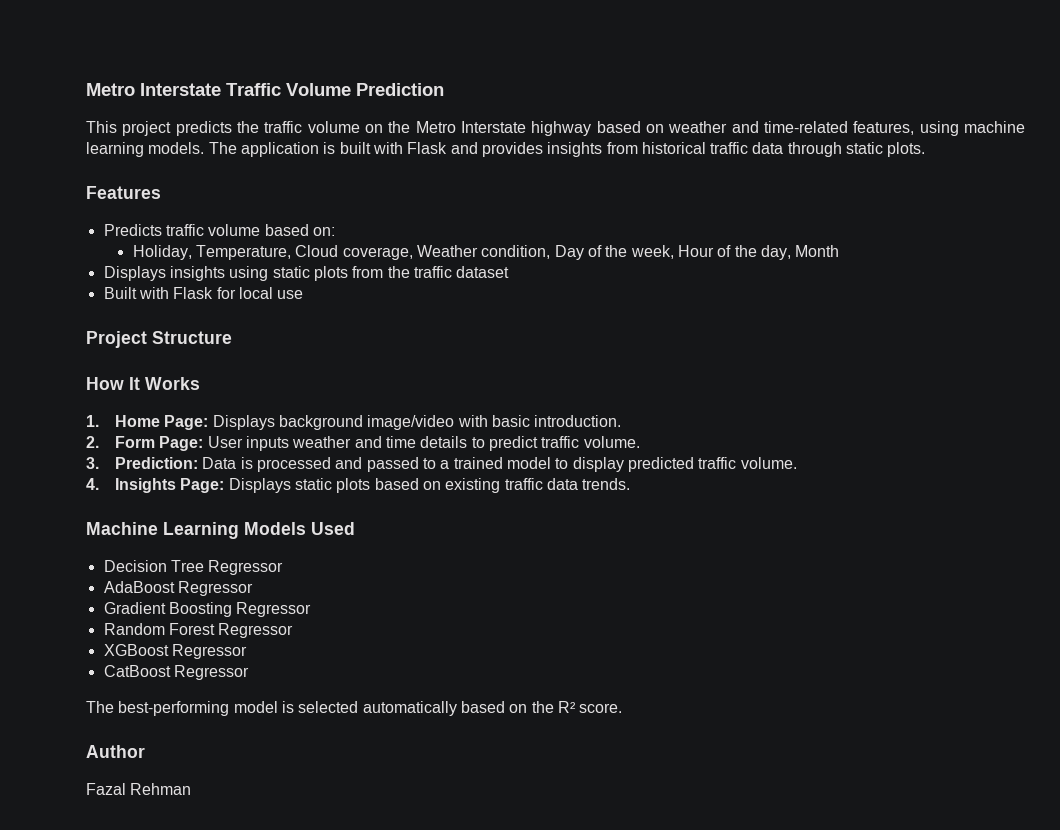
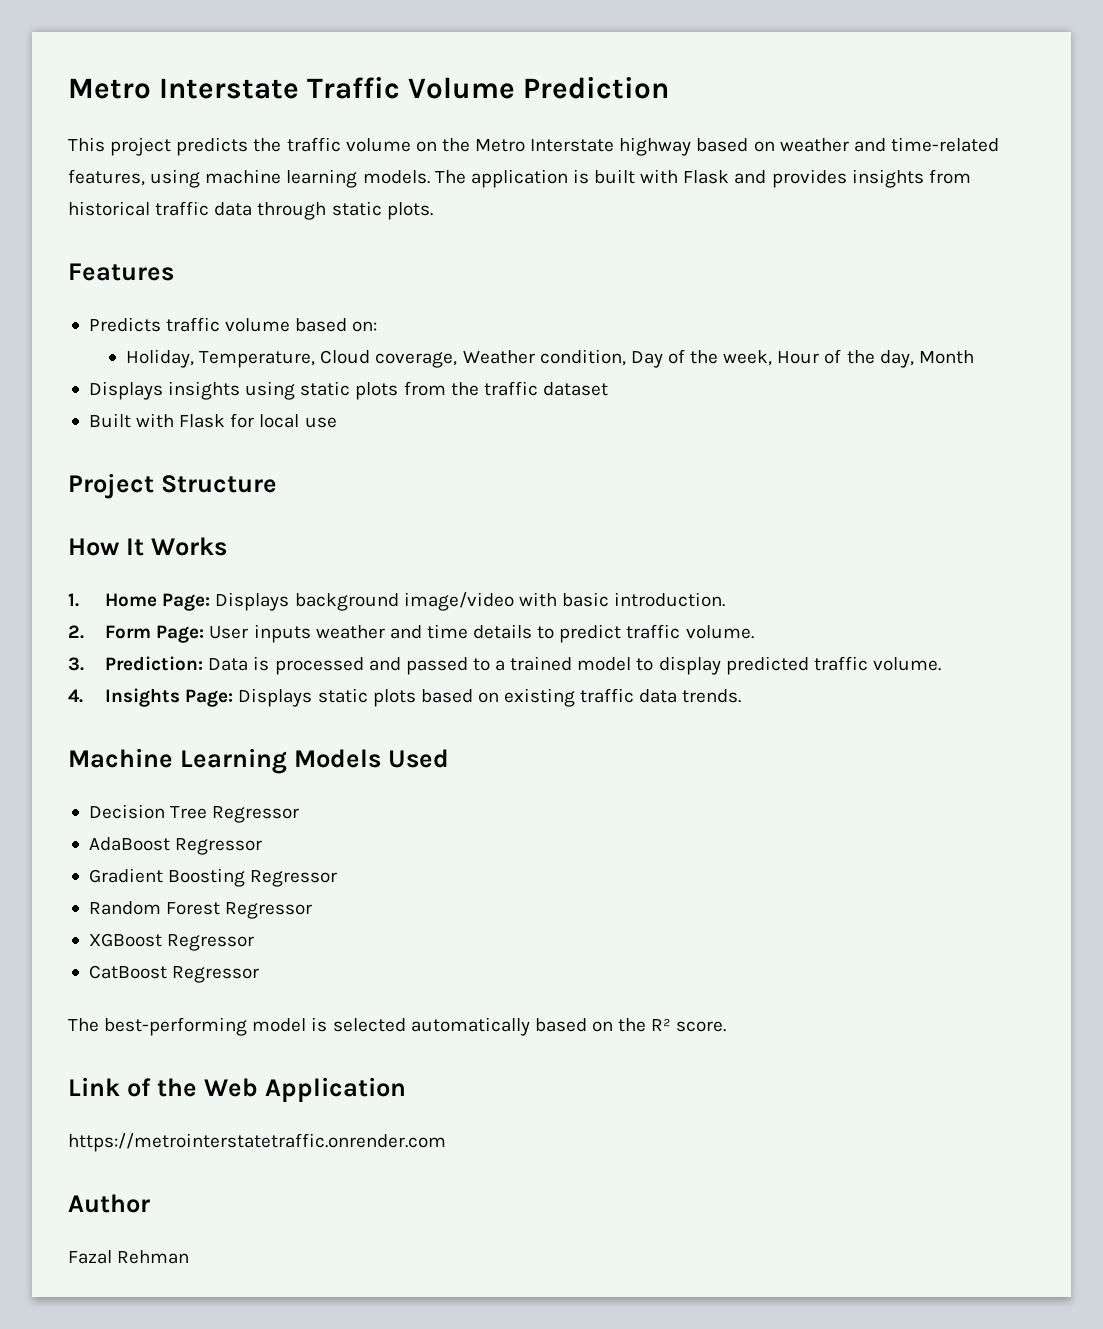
+ Link of the Web Application
+ https://metrointerstatetraffic.onrender.com

